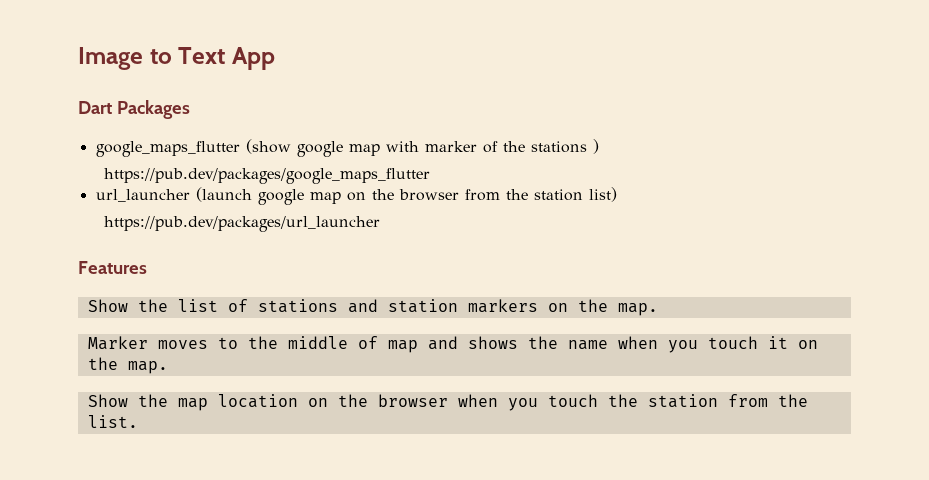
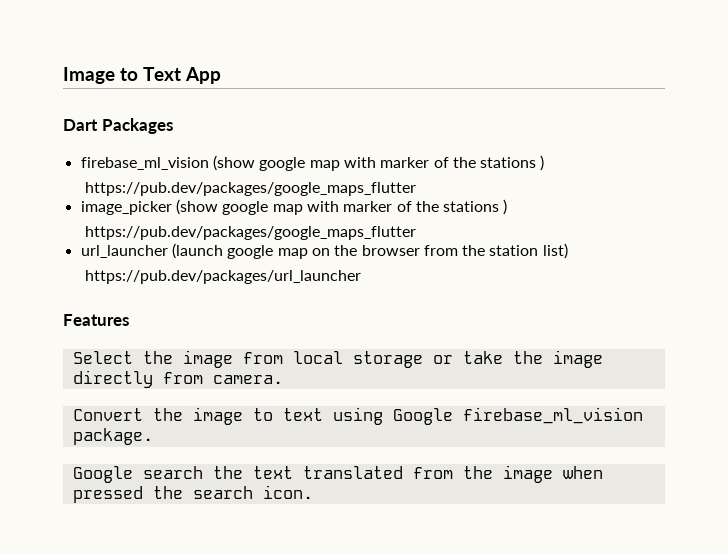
- google_maps_flutter (show google map with marker of the stations )
+ firebase_ml_vision (show google map with marker of the stations )
+ https://pub.dev/packages/google_maps_flutter
+ image_picker (show google map with marker of the stations )
- Show the list of stations and station markers on the map.
- Marker moves to the middle of map and shows the name when you touch it on the map.
- Show the map location on the browser when you touch the station from the list.
+ Select the image from local storage or take the image directly from camera.
+ Convert the image to text using Google firebase_ml_vision package.
+ Google search the text translated from the image when pressed the search icon.

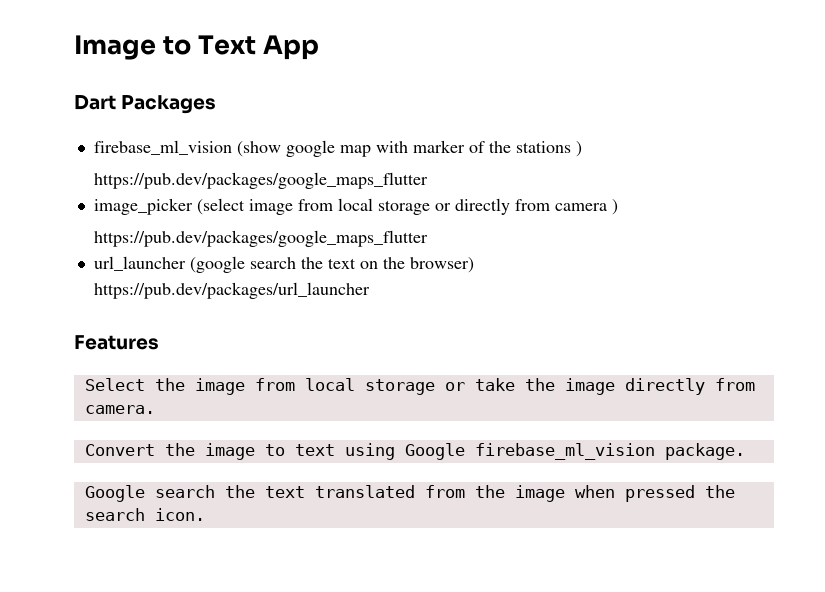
- image_picker (show google map with marker of the stations )
+ image_picker (select image from local storage or directly from camera )
  https://pub.dev/packages/google_maps_flutter
- url_launcher (launch google map on the browser from the station list)
+ url_launcher (google search the text on the browser)

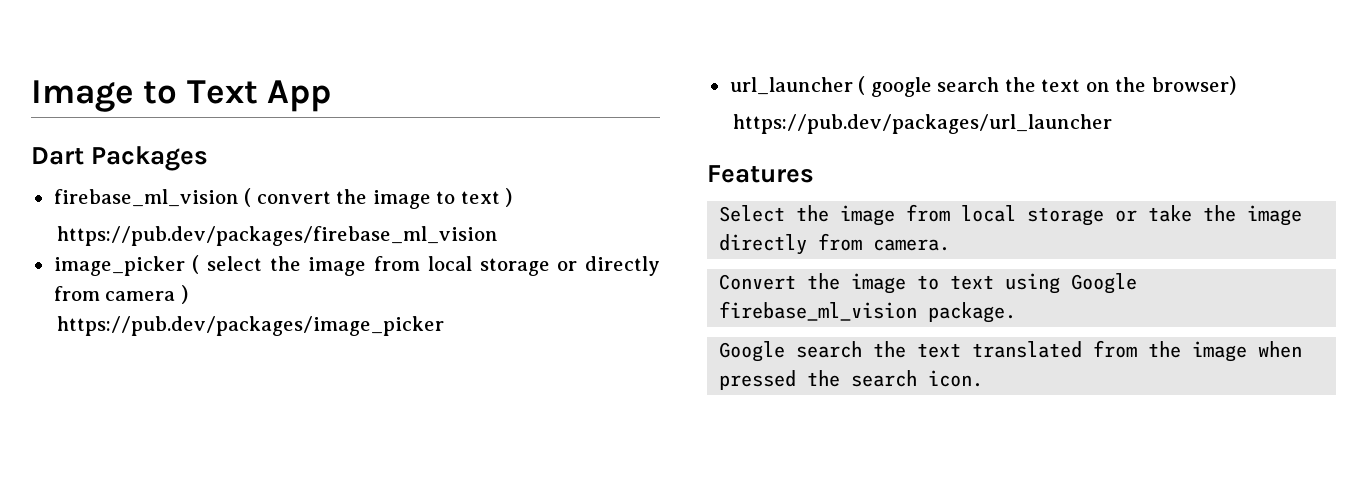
- firebase_ml_vision (show google map with marker of the stations )
- https://pub.dev/packages/google_maps_flutter
+ firebase_ml_vision ( convert the image to text )
+ https://pub.dev/packages/firebase_ml_vision
- image_picker (select image from local storage or directly from camera )
- https://pub.dev/packages/google_maps_flutter
+ image_picker ( select the image from local storage or directly from camera )
+ https://pub.dev/packages/image_picker
- url_launcher (google search the text on the browser)
+ url_launcher ( google search the text on the browser)

